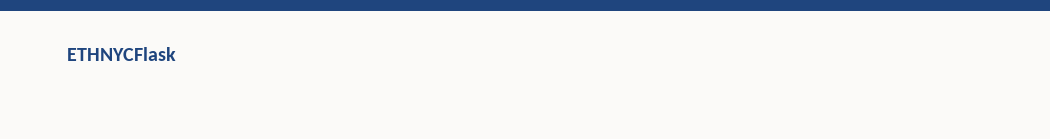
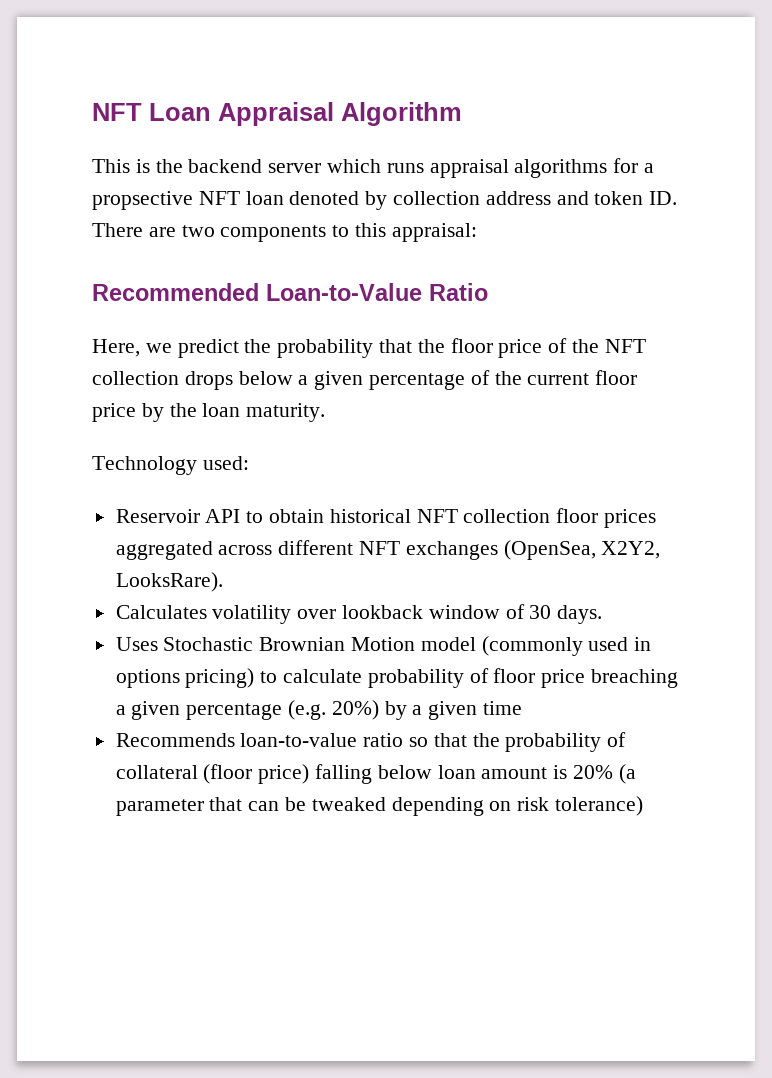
- ETHNYCFlask
+ NFT Loan Appraisal Algorithm
+ This is the backend server which runs appraisal algorithms for a propsective NFT loan denoted by collection address and token ID. There are two components to this appraisal:
+ Recommended Loan-to-Value Ratio
+ Here, we predict the probability that the floor price of the NFT collection drops below a given percentage of the current floor price by the loan maturity.
+ Technology used:
+ Reservoir API to obtain historical NFT collection floor prices aggregated across different NFT exchanges (OpenSea, X2Y2, LooksRare).
+ Calculates volatility over lookback window of 30 days.
+ Uses Stochastic Brownian Motion model (commonly used in options pricing) to calculate probability of floor price breaching a given percentage (e.g. 20%) by a given time
+ Recommends loan-to-value ratio so that the probability of collateral (floor price) falling below loan amount is 20% (a parameter that can be tweaked depending on risk tolerance)

